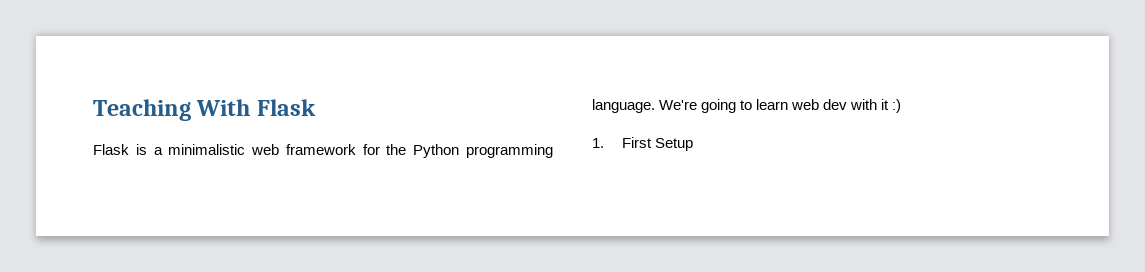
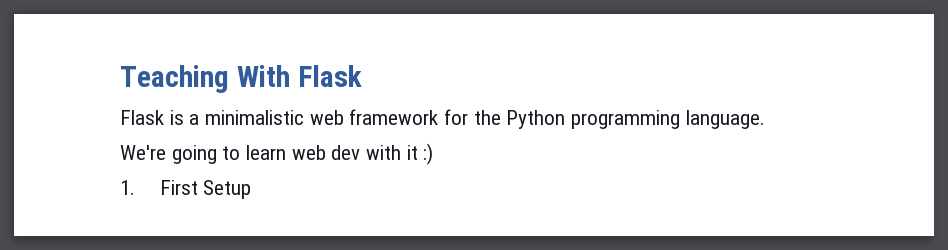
- Flask is a minimalistic web framework for the Python programming language. We're going to learn web dev with it :)
+ Flask is a minimalistic web framework for the Python programming language.
+ We're going to learn web dev with it :)

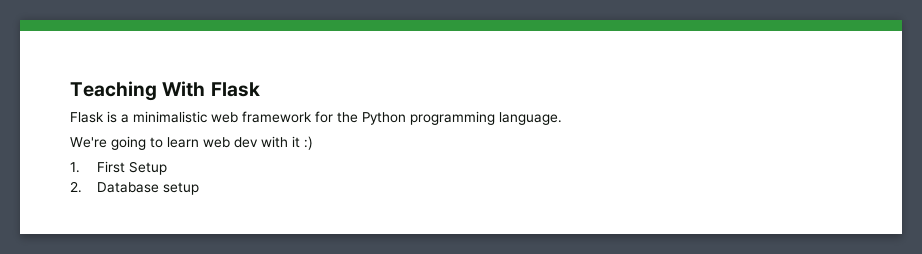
+ 2. Database setup

